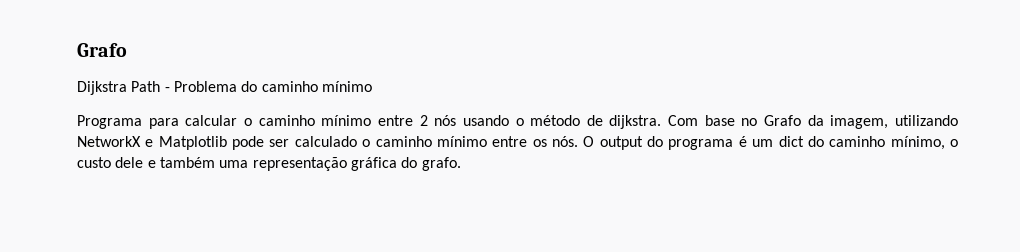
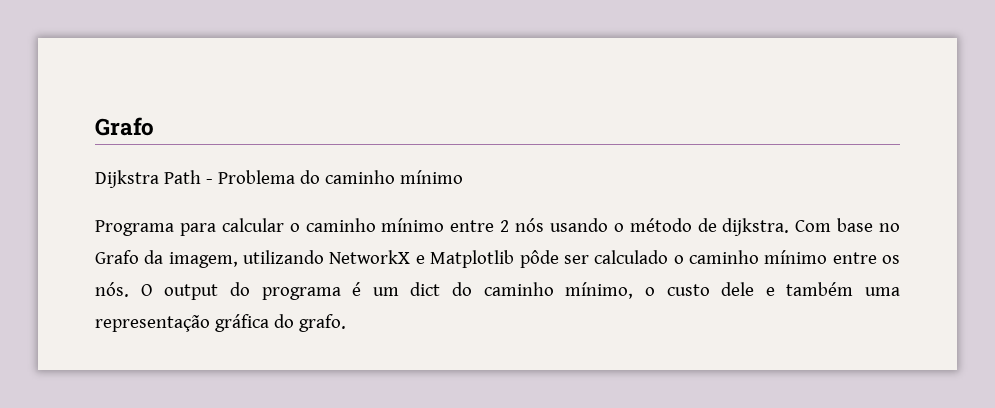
- Com base no Grafo da imagem, utilizando NetworkX e Matplotlib pode ser calculado o caminho mínimo entre os nós.
+ Com base no Grafo da imagem, utilizando NetworkX e Matplotlib pôde ser calculado o caminho mínimo entre os nós.

